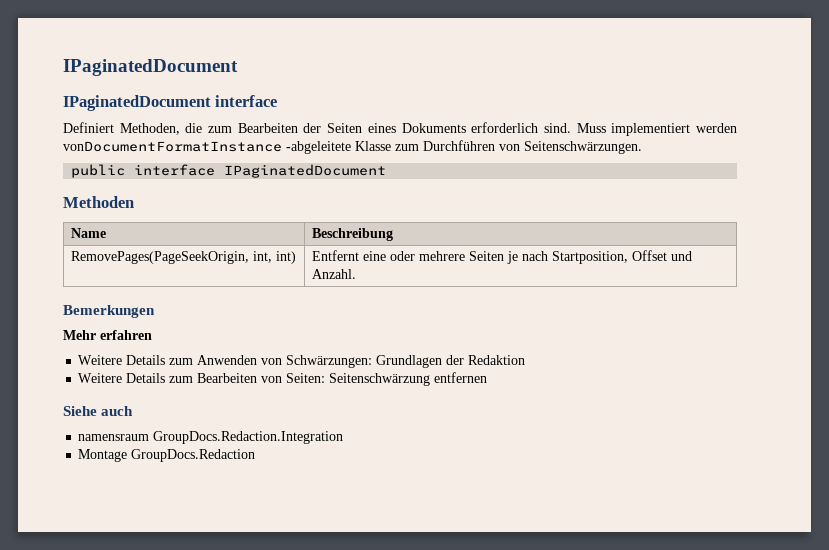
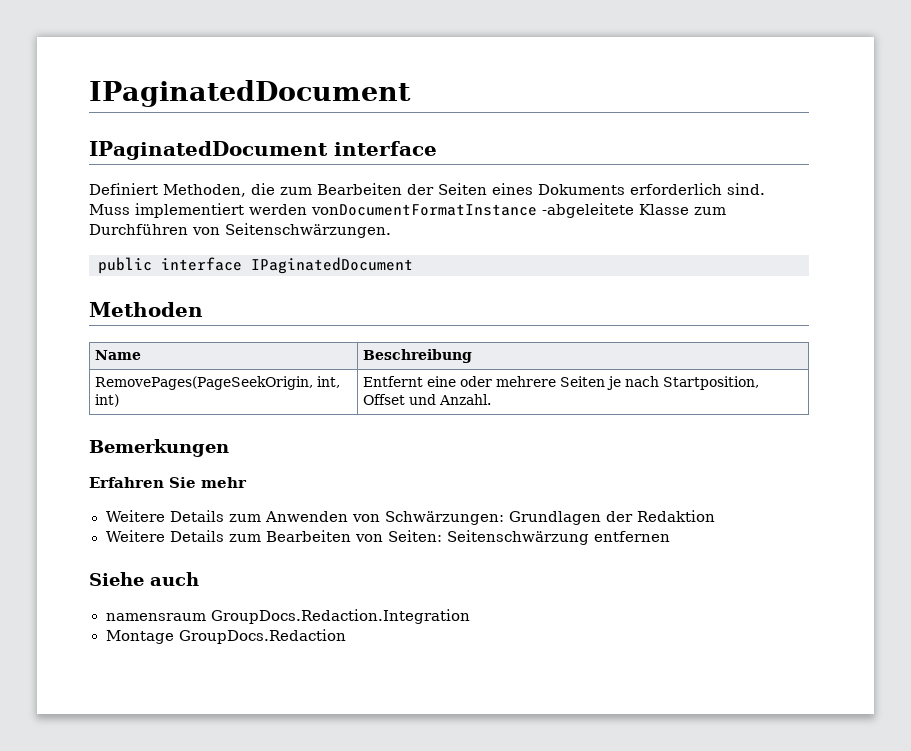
- Mehr erfahren
+ Erfahren Sie mehr

